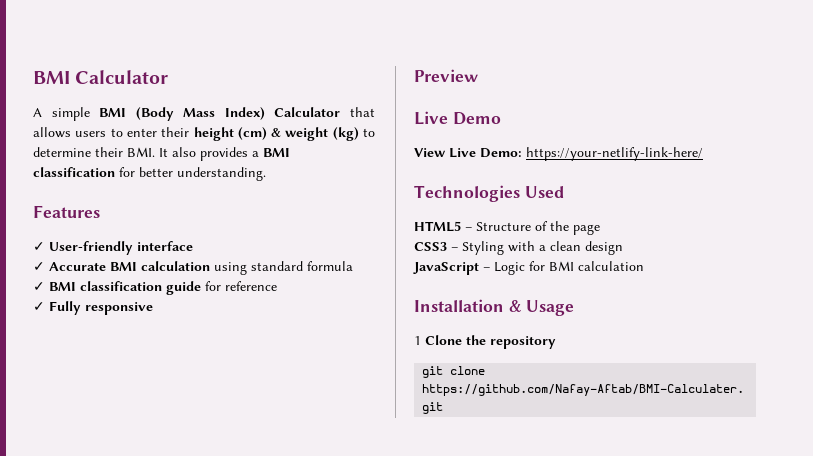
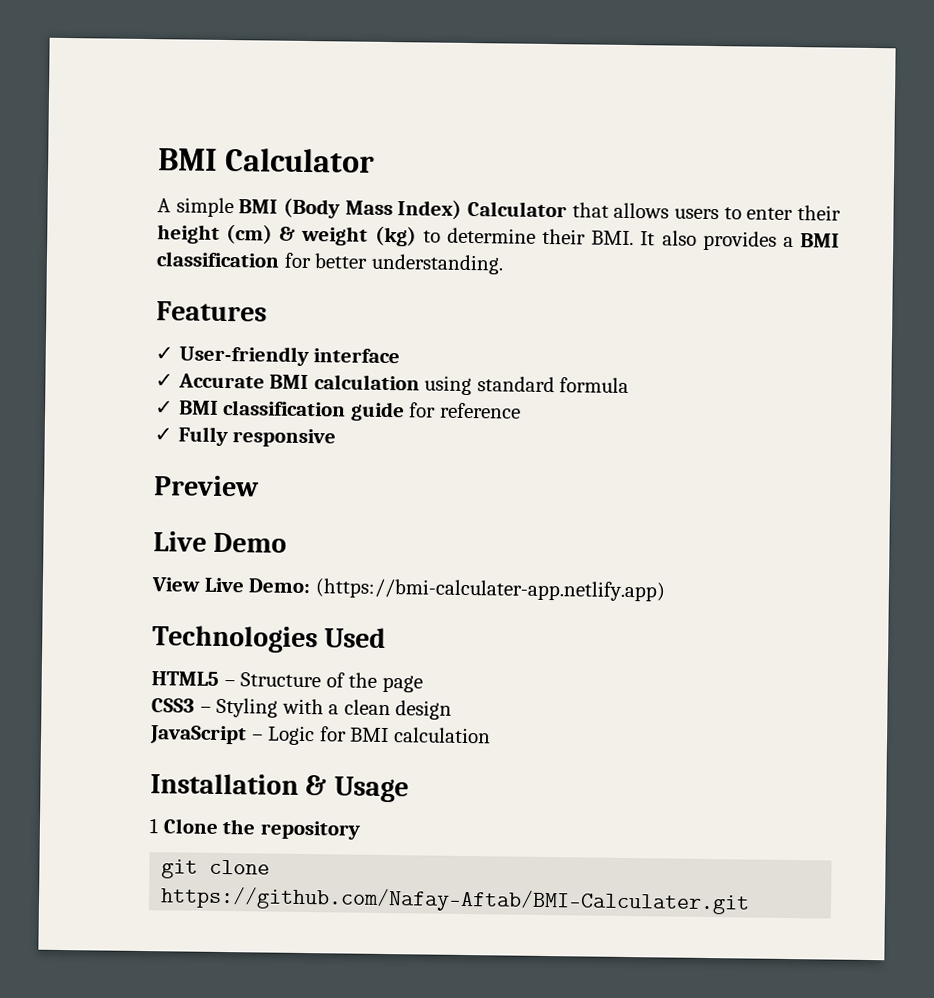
- View Live Demo: https://your-netlify-link-here/
+ View Live Demo: (https://bmi-calculater-app.netlify.app)

